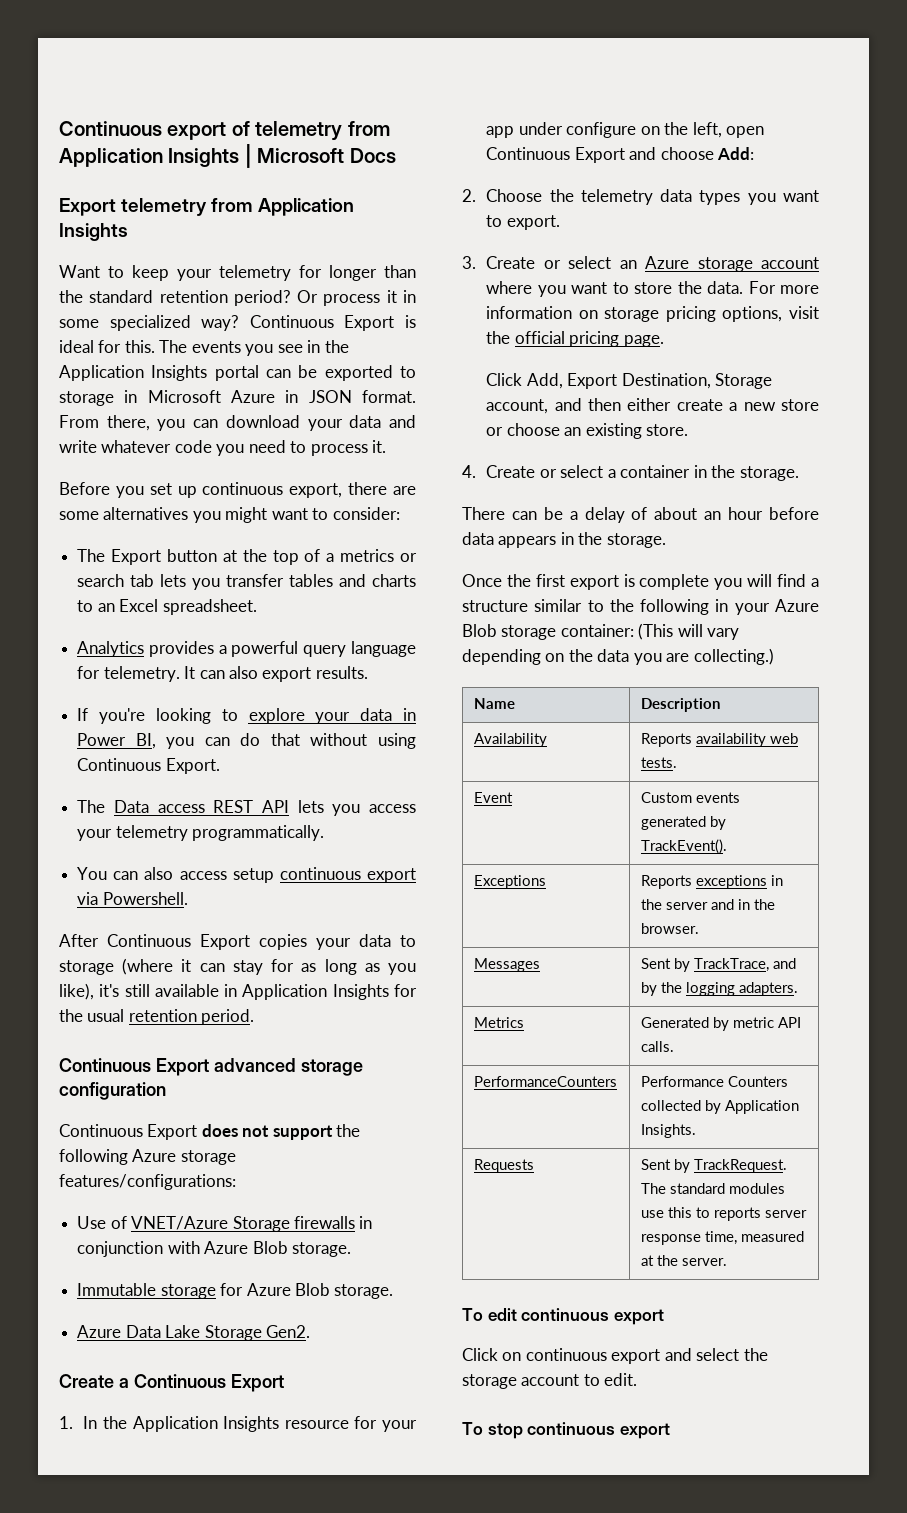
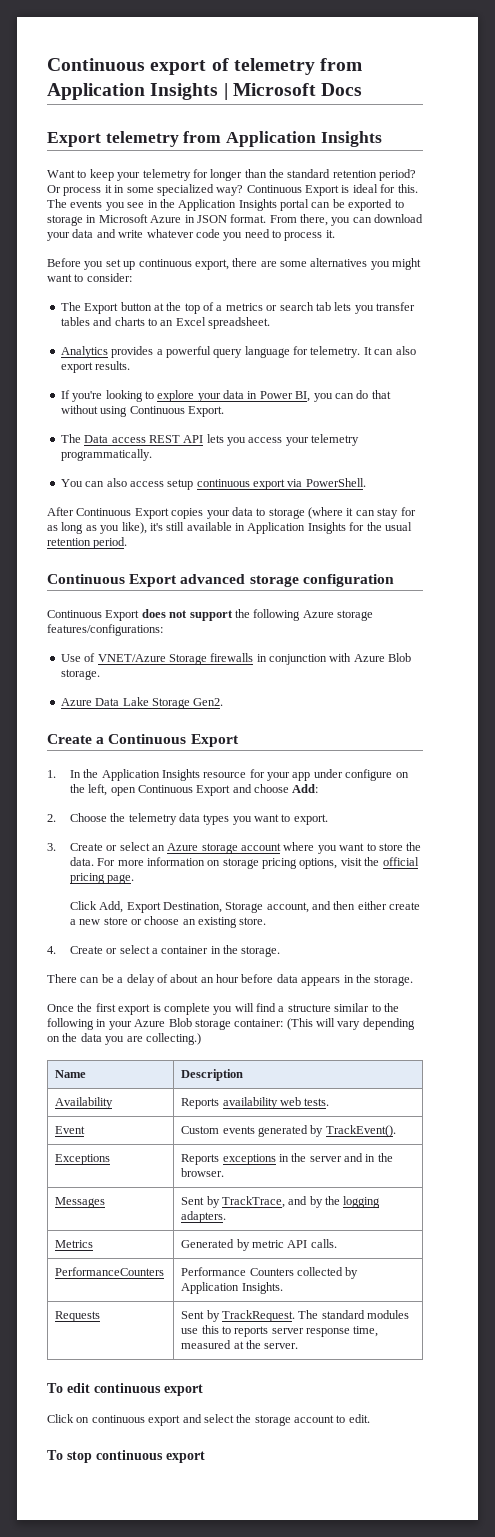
- You can also access setup continuous export via Powershell.
+ You can also access setup continuous export via PowerShell.
- Immutable storage for Azure Blob storage.

